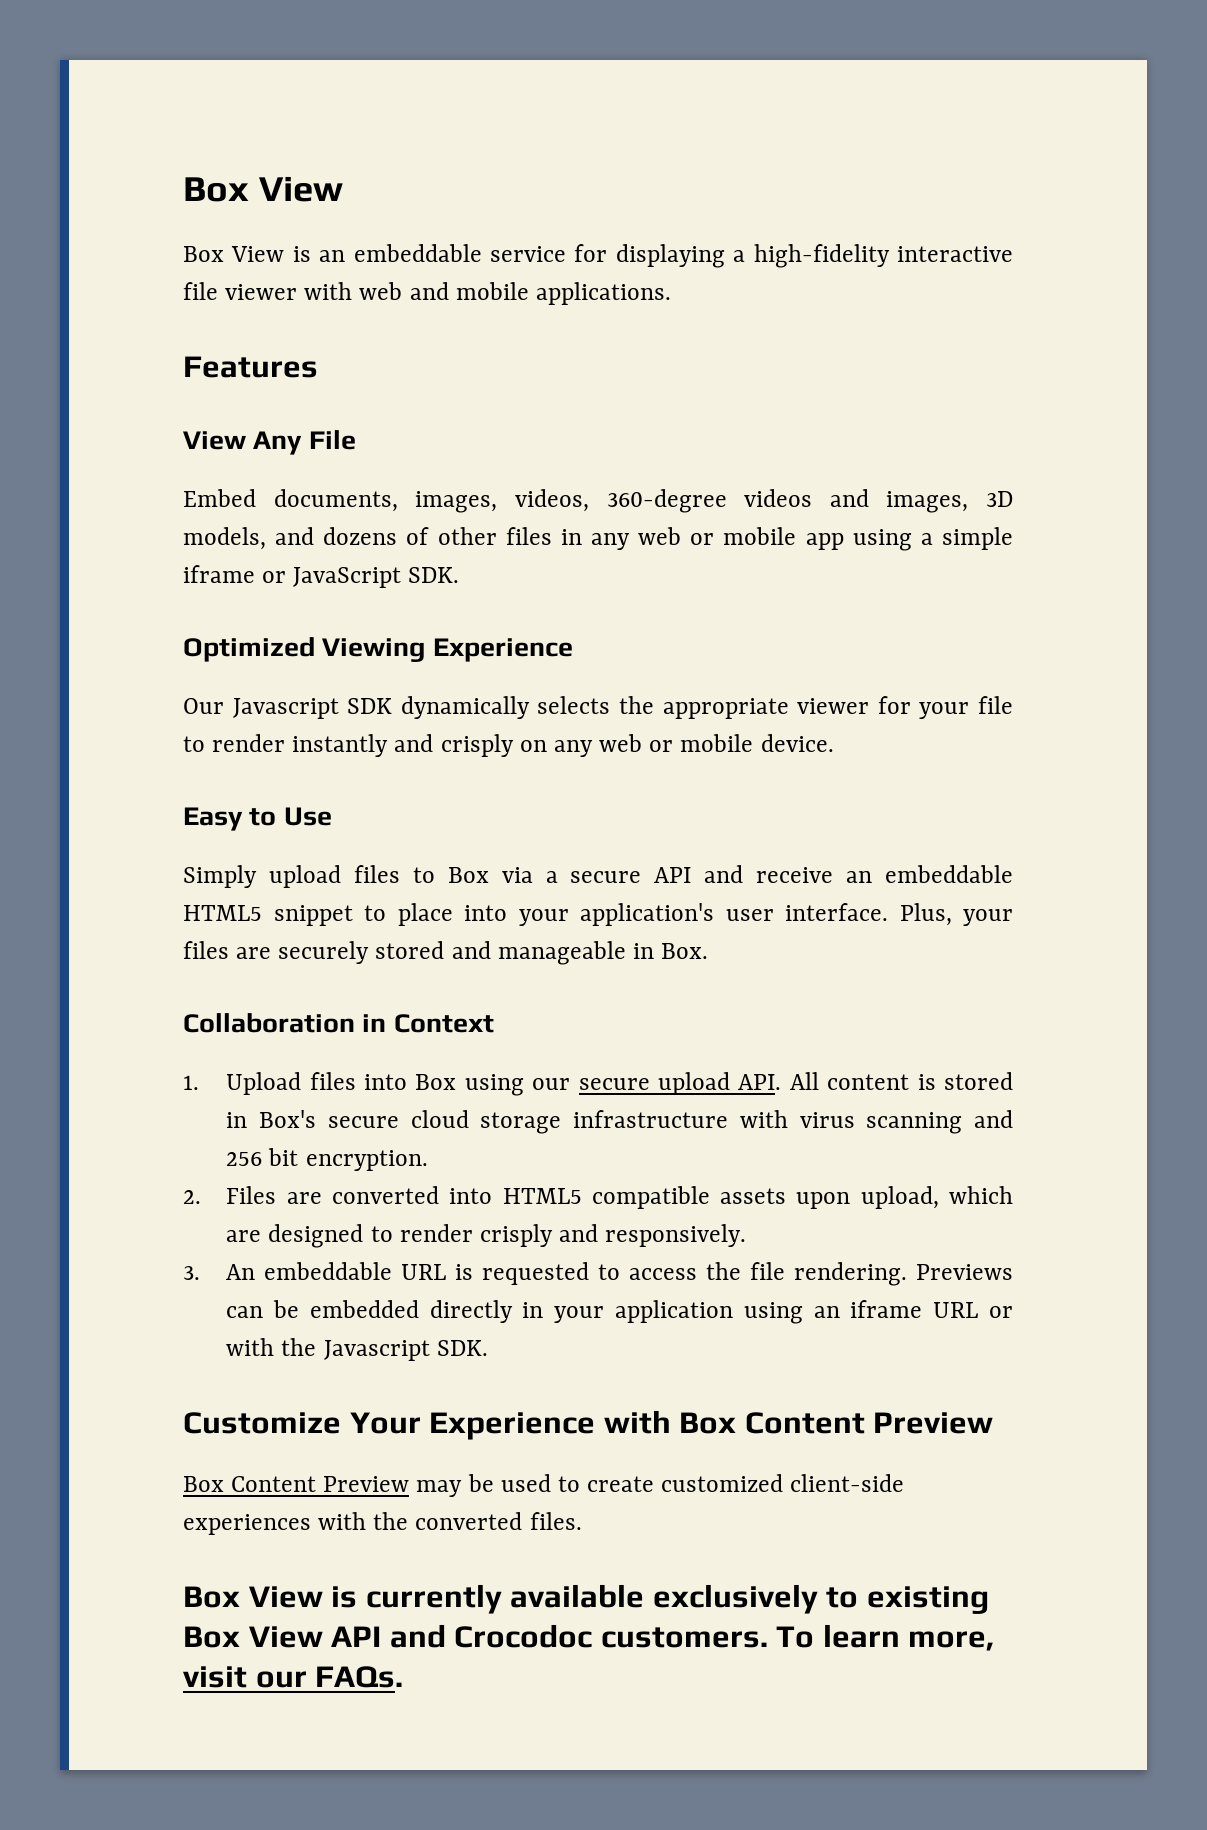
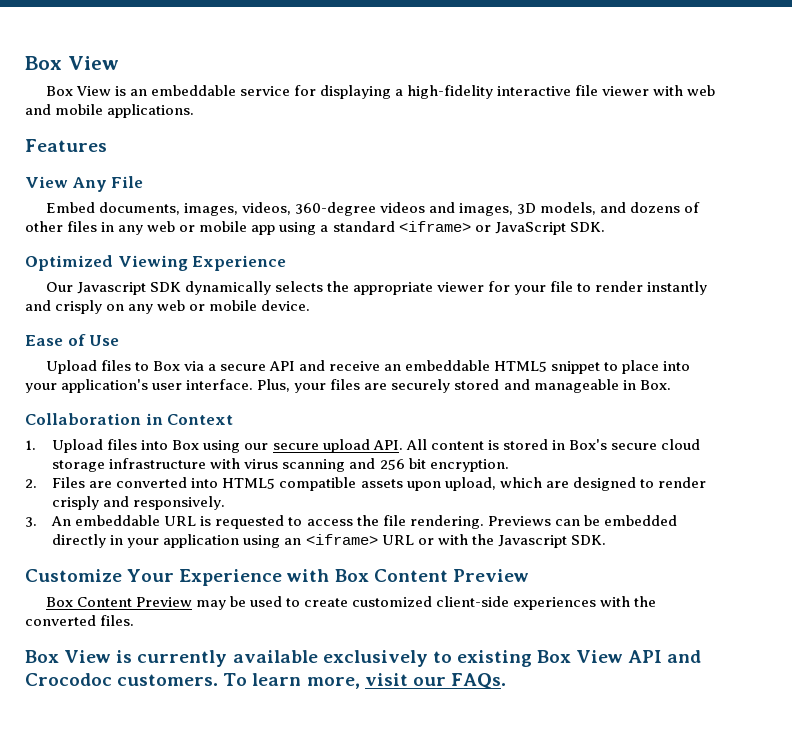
- Embed documents, images, videos, 360-degree videos and images, 3D models, and dozens of other files in any web or mobile app using a simple iframe or JavaScript SDK.
+ Embed documents, images, videos, 360-degree videos and images, 3D models, and dozens of other files in any web or mobile app using a standard <iframe> or JavaScript SDK.
- Easy to Use
+ Ease of Use
- Simply upload files to Box via a secure API and receive an embeddable HTML5 snippet to place into your application's user interface.
+ Upload files to Box via a secure API and receive an embeddable HTML5 snippet to place into your application's user interface.
- Previews can be embedded directly in your application using an iframe URL or with the Javascript SDK.
+ Previews can be embedded directly in your application using an <iframe> URL or with the Javascript SDK.

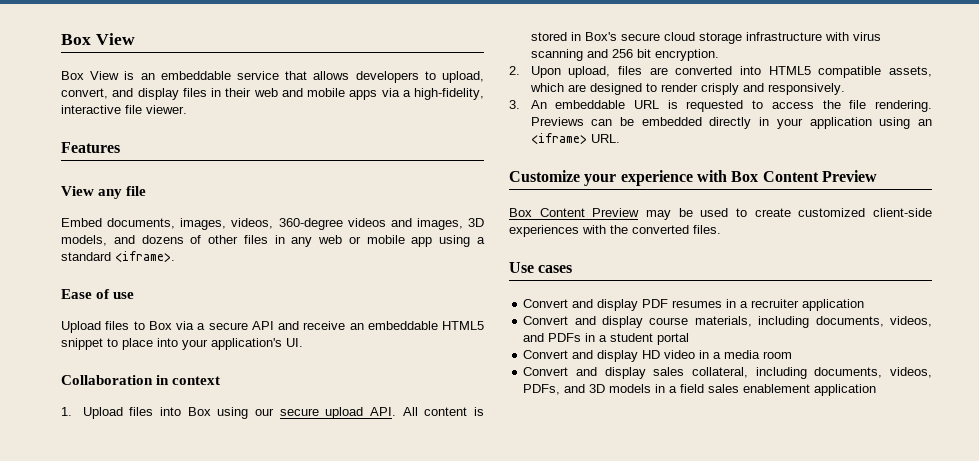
- Box View is an embeddable service for displaying a high-fidelity interactive file viewer with web and mobile applications.
+ Box View is an embeddable service that allows developers to upload, convert, and display files in their web and mobile apps via a high-fidelity, interactive file viewer.
- View Any File
+ View any file
- Embed documents, images, videos, 360-degree videos and images, 3D models, and dozens of other files in any web or mobile app using a standard <iframe> or JavaScript SDK.
- Optimized Viewing Experience
- Our Javascript SDK dynamically selects the appropriate viewer for your file to render instantly and crisply on any web or mobile device.
+ Embed documents, images, videos, 360-degree videos and images, 3D models, and dozens of other files in any web or mobile app using a standard <iframe>.
- Ease of Use
+ Ease of use
- Upload files to Box via a secure API and receive an embeddable HTML5 snippet to place into your application's user interface. Plus, your files are securely stored and manageable in Box.
+ Upload files to Box via a secure API and receive an embeddable HTML5 snippet to place into your application's UI.
- Collaboration in Context
+ Collaboration in context
- 2. Files are converted into HTML5 compatible assets upon upload, which are designed to render crisply and responsively.
+ 2. Upon upload, files are converted into HTML5 compatible assets, which are designed to render crisply and responsively.
- Previews can be embedded directly in your application using an <iframe> URL or with the Javascript SDK.
+ Previews can be embedded directly in your application using an <iframe> URL.
- Customize Your Experience with Box Content Preview
+ Customize your experience with Box Content Preview
- Box View is currently available exclusively to existing Box View API and Crocodoc customers. To learn more, visit our FAQs.
+ Use cases
+ Convert and display PDF resumes in a recruiter application
+ Convert and display course materials, including documents, videos, and PDFs in a student portal
+ Convert and display HD video in a media room
+ Convert and display sales collateral, including documents, videos, PDFs, and 3D models in a field sales enablement application

